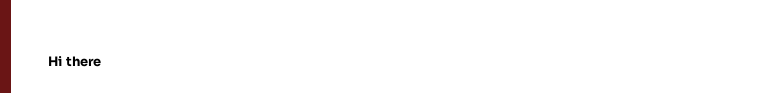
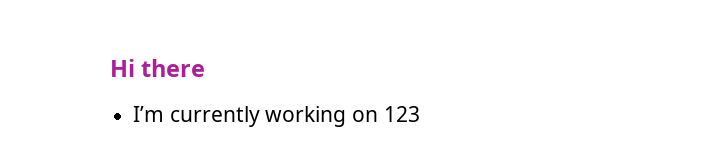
+ I’m currently working on 123

